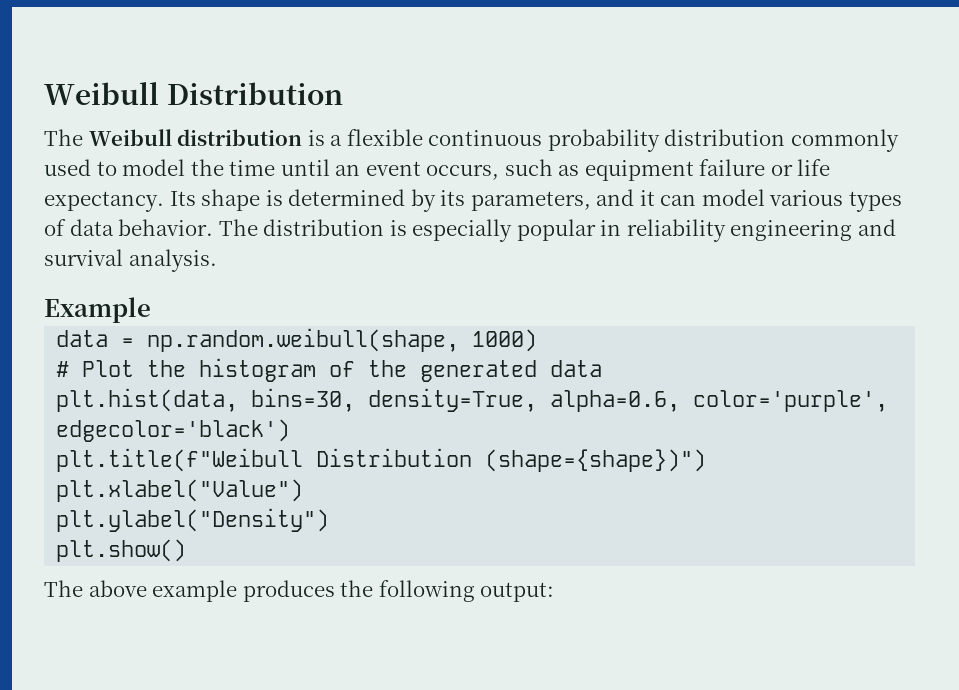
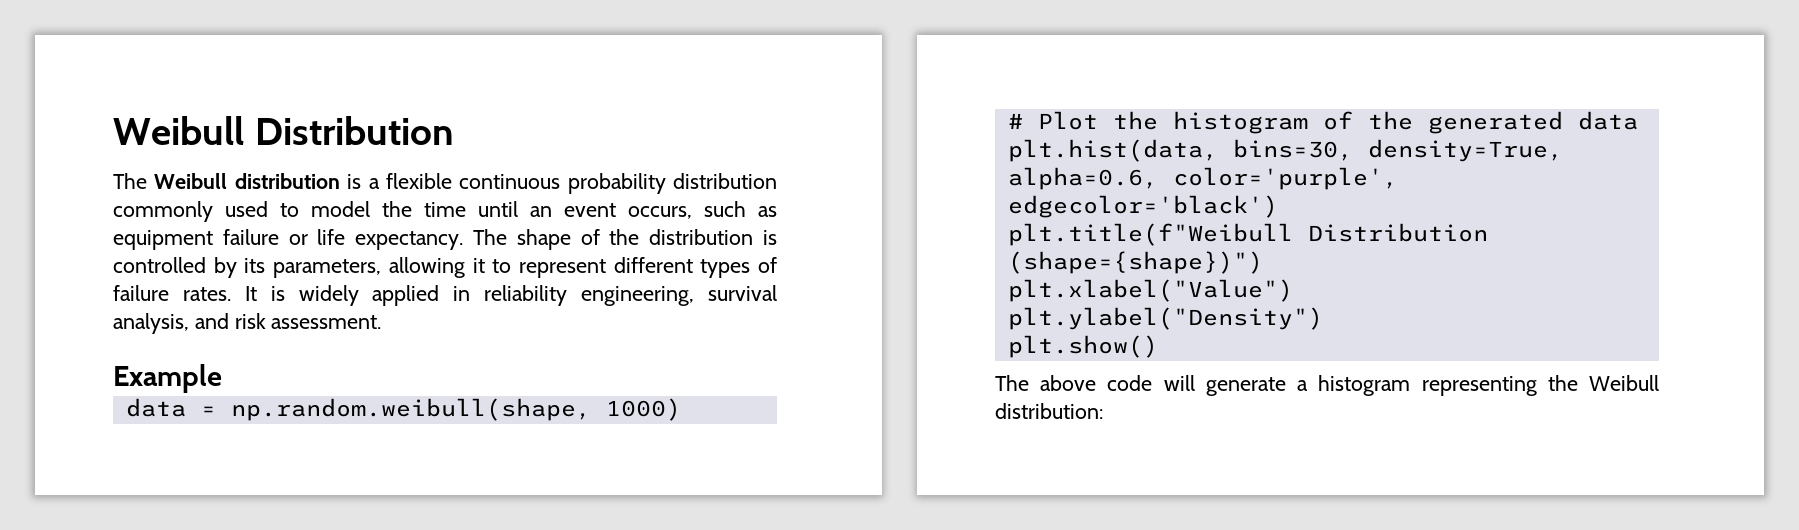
- Its shape is determined by its parameters, and it can model various types of data behavior. The distribution is especially popular in reliability engineering and survival analysis.
+ The shape of the distribution is controlled by its parameters, allowing it to represent different types of failure rates. It is widely applied in reliability engineering, survival analysis, and risk assessment.
- The above example produces the following output:
+ The above code will generate a histogram representing the Weibull distribution:

